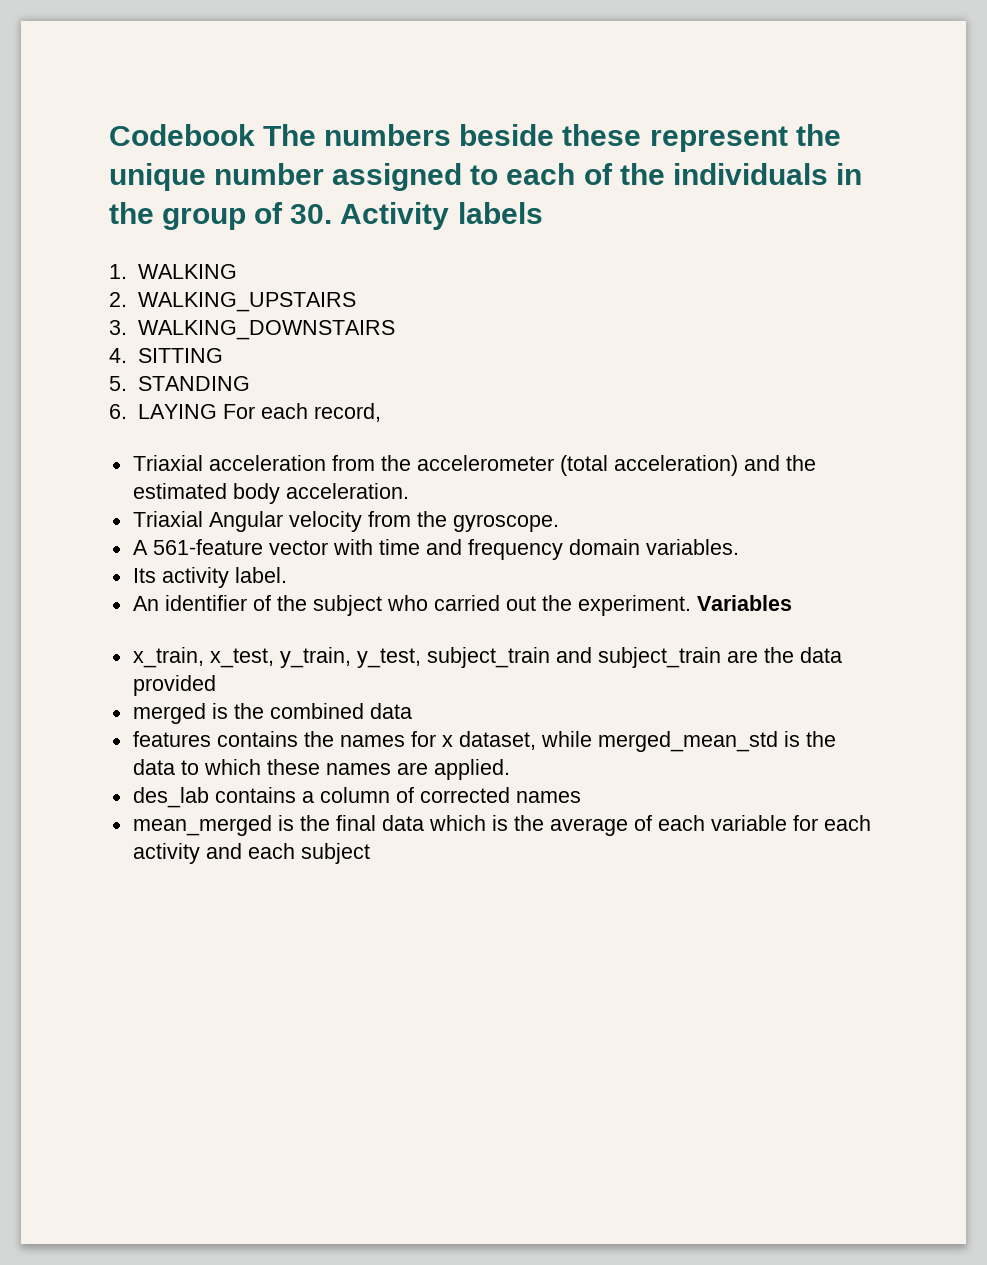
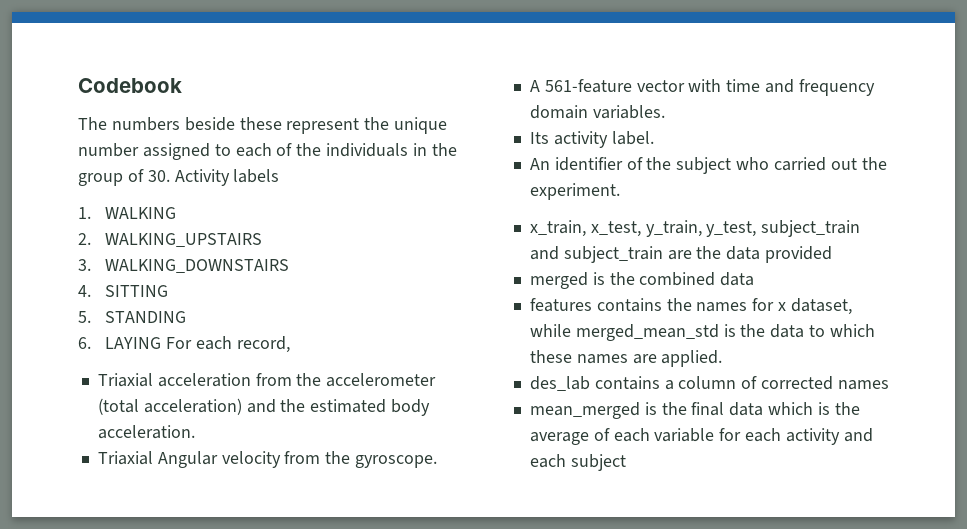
- Codebook The numbers beside these represent the unique number assigned to each of the individuals in the group of 30. Activity labels
+ Codebook
+ The numbers beside these represent the unique number assigned to each of the individuals in the group of 30. Activity labels
- Variables

